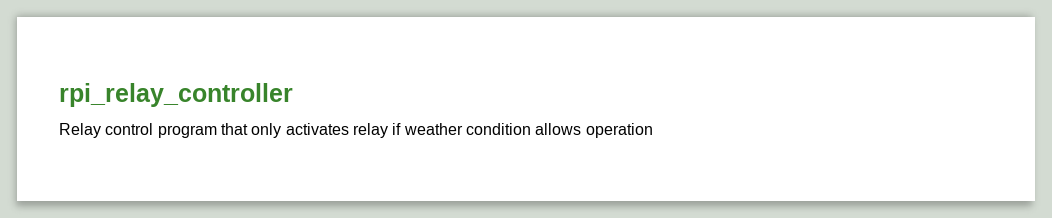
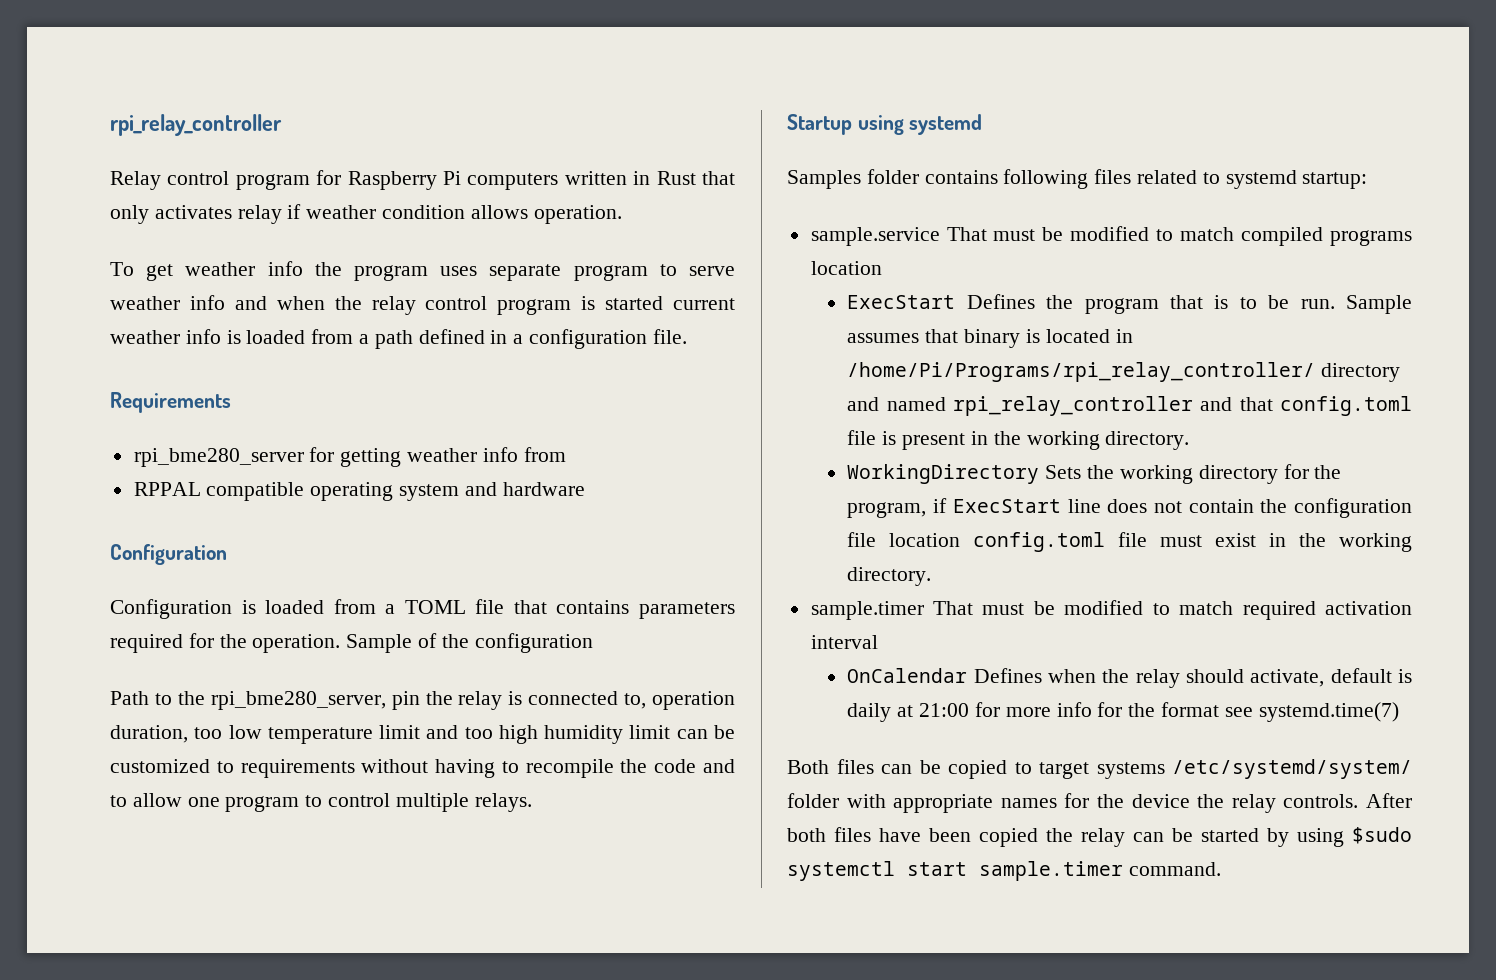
- Relay control program that only activates relay if weather condition allows operation
+ Relay control program for Raspberry Pi computers written in Rust that only activates relay if weather condition allows operation.
+ To get weather info the program uses separate program to serve weather info and when the relay control program is started current weather info is loaded from a path defined in a configuration file.
+ Requirements
+ rpi_bme280_server for getting weather info from
+ RPPAL compatible operating system and hardware
+ Configuration
+ Configuration is loaded from a TOML file that contains parameters required for the operation. Sample of the configuration
+ Path to the rpi_bme280_server, pin the relay is connected to, operation duration, too low temperature limit and too high humidity limit can be customized to requirements without having to recompile the code and to allow one program to control multiple relays.
+ Startup using systemd
+ Samples folder contains following files related to systemd startup:
+ sample.service That must be modified to match compiled programs location
+ ExecStart Defines the program that is to be run. Sample assumes that binary is located in /home/Pi/Programs/rpi_relay_controller/ directory and named rpi_relay_controller and that config.toml file is present in the working directory.
+ WorkingDirectory Sets the working directory for the program, if ExecStart line does not contain the configuration file location config.toml file must exist in the working directory.
+ sample.timer That must be modified to match required activation interval
+ OnCalendar Defines when the relay should activate, default is daily at 21:00 for more info for the format see systemd.time(7)
+ Both files can be copied to target systems /etc/systemd/system/ folder with appropriate names for the device the relay controls. After both files have been copied the relay can be started by using $sudo systemctl start sample.timer command.

